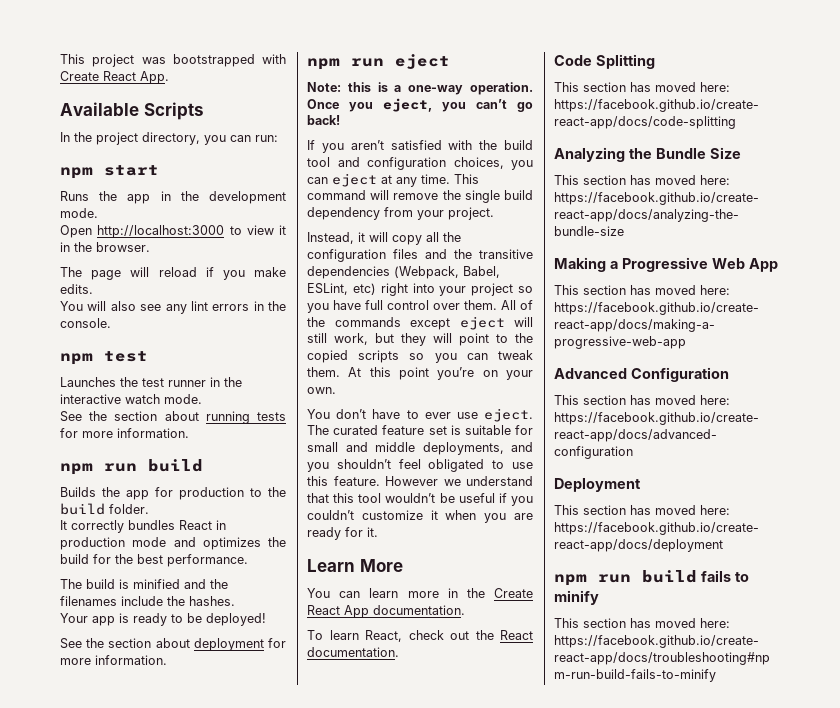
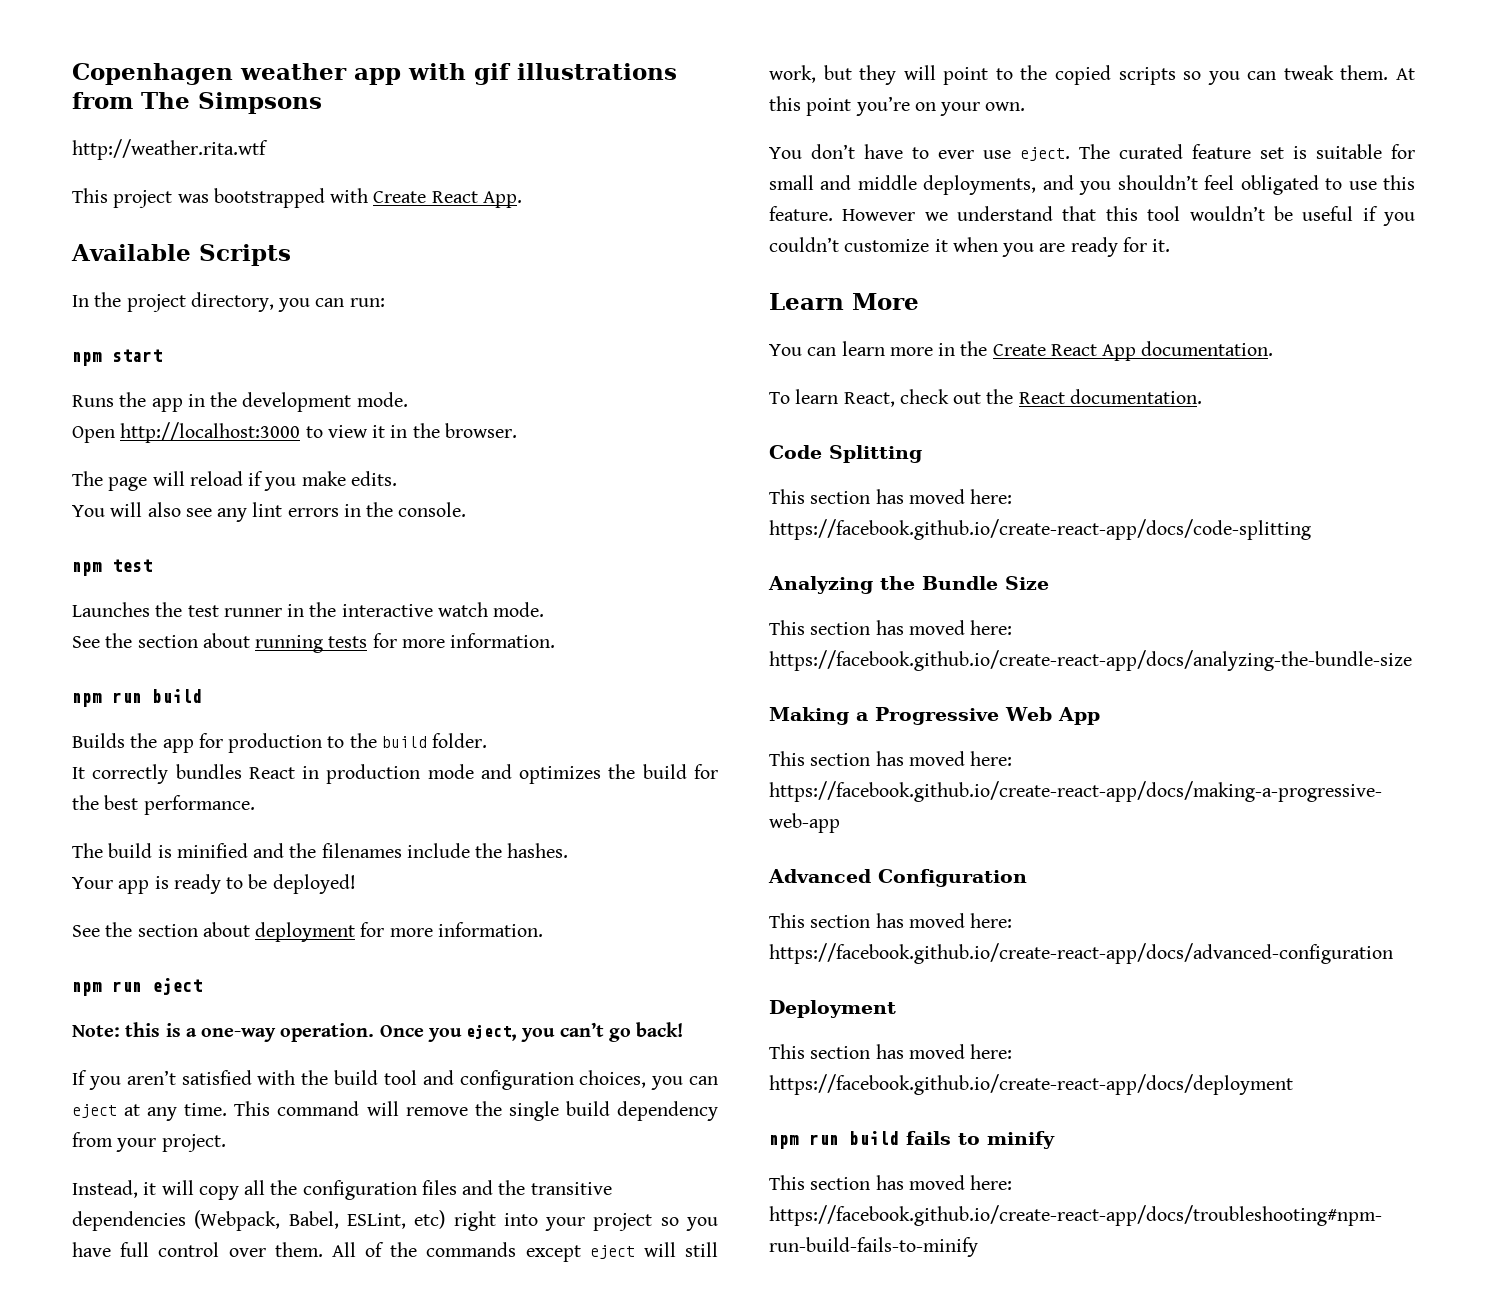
+ Copenhagen weather app with gif illustrations from The Simpsons
+ http://weather.rita.wtf

